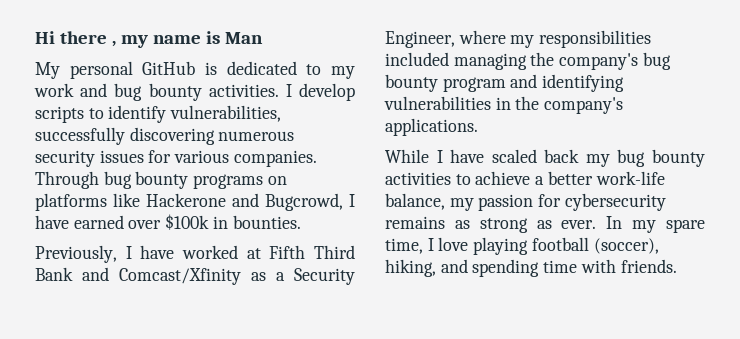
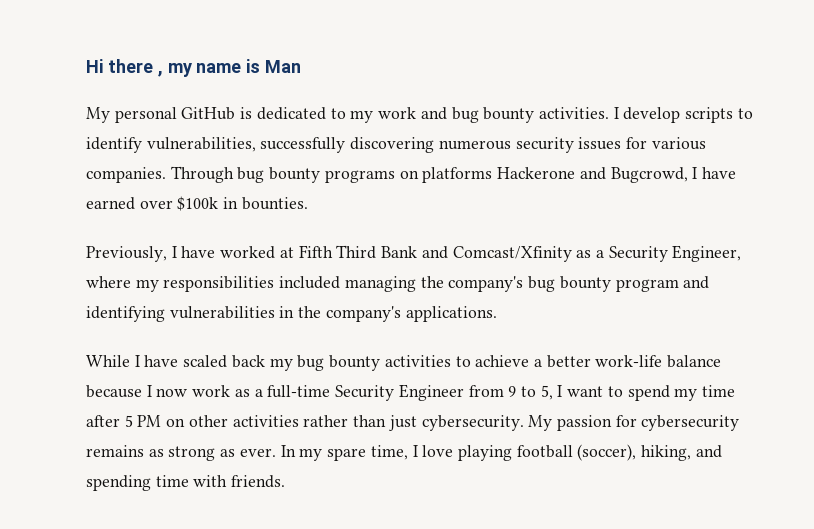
- Through bug bounty programs on platforms like Hackerone and Bugcrowd, I have earned over $100k in bounties.
+ Through bug bounty programs on platforms Hackerone and Bugcrowd, I have earned over $100k in bounties.
- While I have scaled back my bug bounty activities to achieve a better work-life balance, my passion for cybersecurity remains as strong as ever.
+ While I have scaled back my bug bounty activities to achieve a better work-life balance because I now work as a full-time Security Engineer from 9 to 5, I want to spend my time after 5 PM on other activities rather than just cybersecurity. My passion for cybersecurity remains as strong as ever.

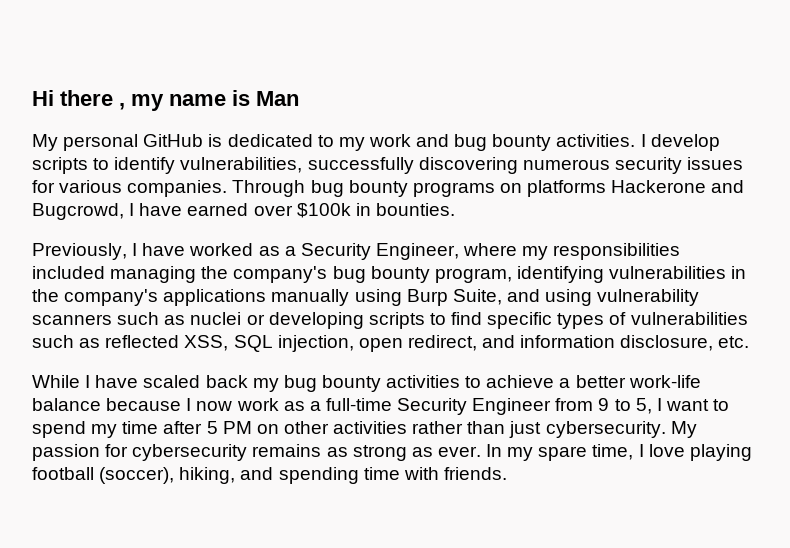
- Previously, I have worked at Fifth Third Bank and Comcast/Xfinity as a Security Engineer, where my responsibilities included managing the company's bug bounty program and identifying vulnerabilities in the company's applications.
+ Previously, I have worked as a Security Engineer, where my responsibilities included managing the company's bug bounty program, identifying vulnerabilities in the company's applications manually using Burp Suite, and using vulnerability scanners such as nuclei or developing scripts to find specific types of vulnerabilities such as reflected XSS, SQL injection, open redirect, and information disclosure, etc.

